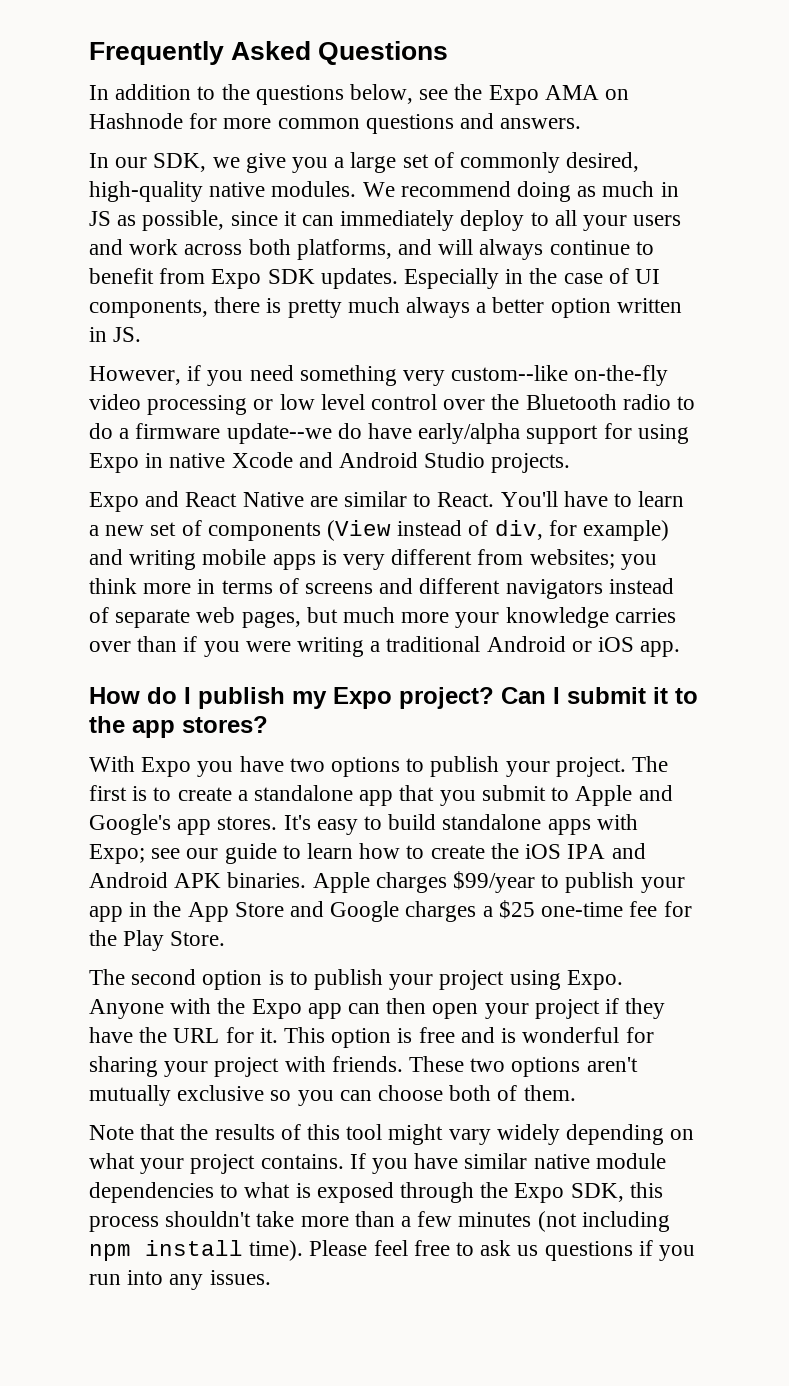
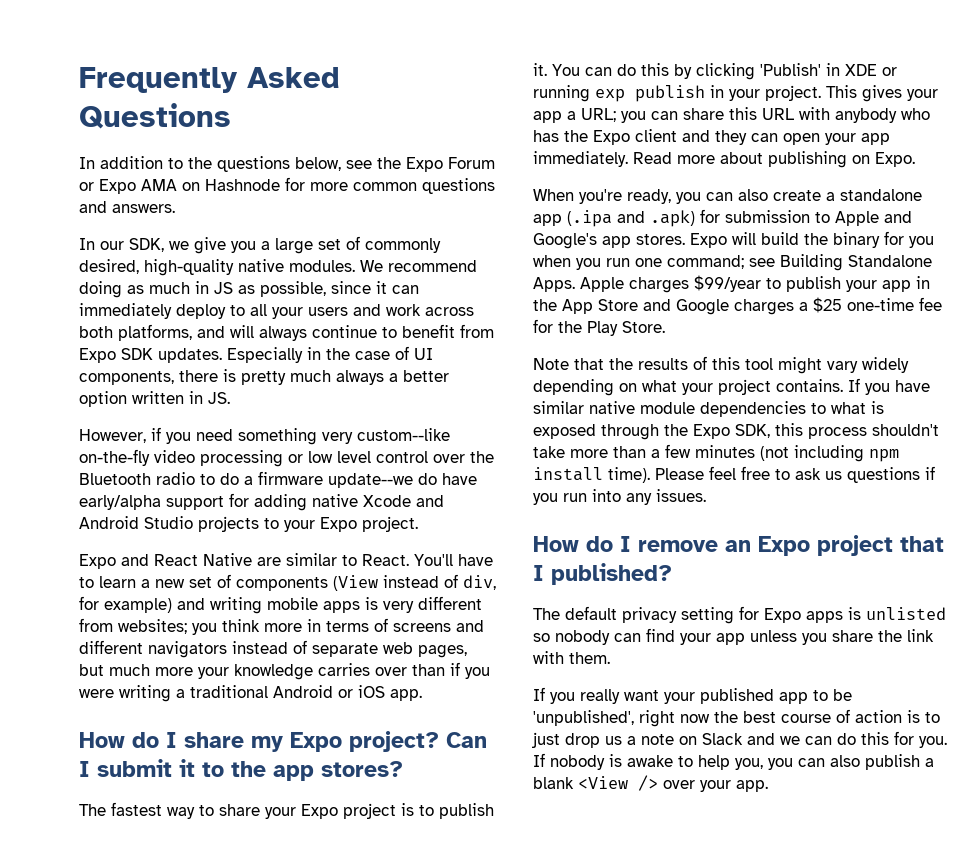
- In addition to the questions below, see the Expo AMA on Hashnode for more common questions and answers.
+ In addition to the questions below, see the Expo Forum or Expo AMA on Hashnode for more common questions and answers.
- However, if you need something very custom--like on-the-fly video processing or low level control over the Bluetooth radio to do a firmware update--we do have early/alpha support for using Expo in native Xcode and Android Studio projects.
+ However, if you need something very custom--like on-the-fly video processing or low level control over the Bluetooth radio to do a firmware update--we do have early/alpha support for adding native Xcode and Android Studio projects to your Expo project.
- How do I publish my Expo project?
+ How do I share my Expo project?
- With Expo you have two options to publish your project. The first is to create a standalone app that you submit to Apple and Google's app stores.
+ The fastest way to share your Expo project is to publish it. You can do this by clicking 'Publish' in XDE or running exp publish in your project. This gives your app a URL; you can share this URL with anybody who has the Expo client and they can open your app immediately. Read more about publishing on Expo.
+ When you're ready, you can also create a standalone app (.ipa and .apk) for submission to Apple and Google's app stores.
- It's easy to build standalone apps with Expo; see our guide to learn how to create the iOS IPA and Android APK binaries.
+ Expo will build the binary for you when you run one command; see Building Standalone Apps.
- The second option is to publish your project using Expo. Anyone with the Expo app can then open your project if they have the URL for it. This option is free and is wonderful for sharing your project with friends. These two options aren't mutually exclusive so you can choose both of them.
+ How do I remove an Expo project that I published?
+ The default privacy setting for Expo apps is unlisted so nobody can find your app unless you share the link with them.
+ If you really want your published app to be 'unpublished', right now the best course of action is to just drop us a note on Slack and we can do this for you. If nobody is awake to help you, you can also publish a blank <View /> over your app.

